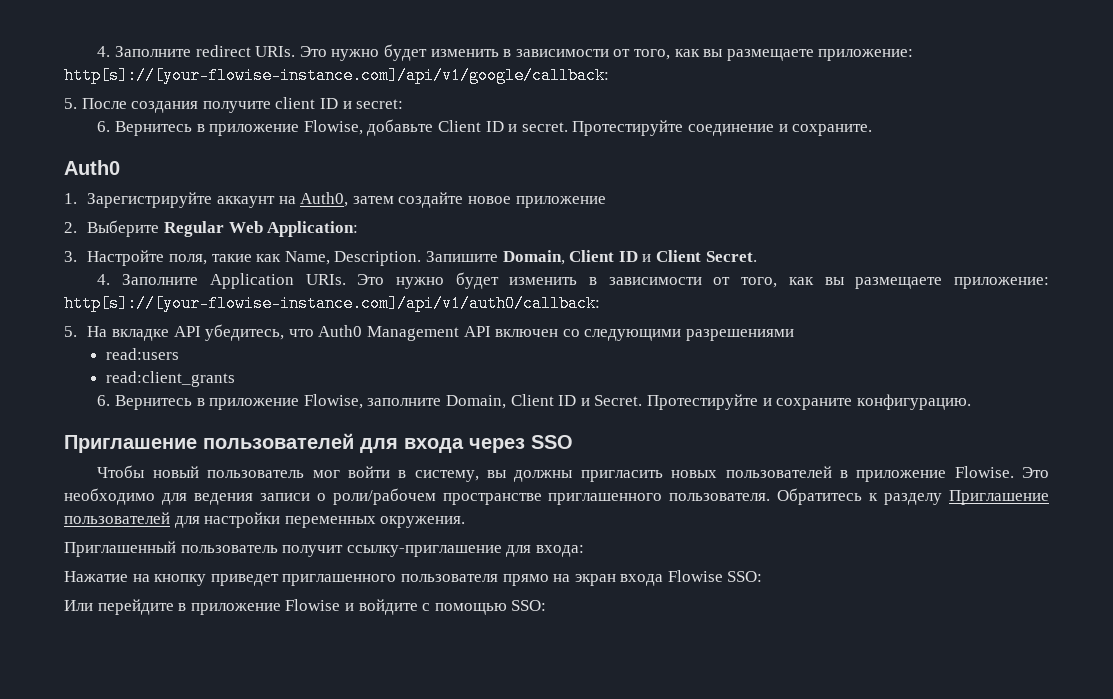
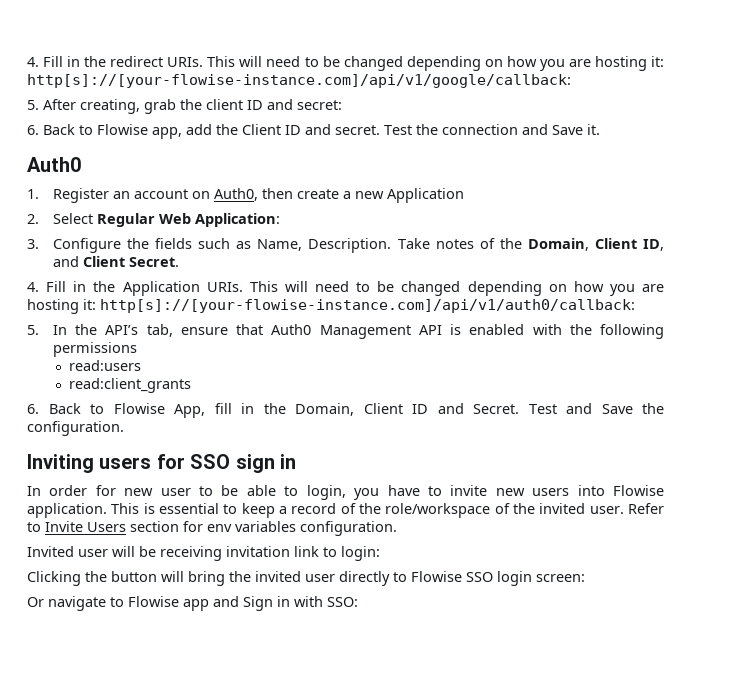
- 4. Заполните redirect URIs. Это нужно будет изменить в зависимости от того, как вы размещаете приложение: http[s]://[your-flowise-instance.com]/api/v1/google/callback:
- 5. После создания получите client ID и secret:
+ 4. Fill in the redirect URIs. This will need to be changed depending on how you are hosting it: http[s]://[your-flowise-instance.com]/api/v1/google/callback:
+ 5. After creating, grab the client ID and secret:
- 6. Вернитесь в приложение Flowise, добавьте Client ID и secret. Протестируйте соединение и сохраните.
+ 6. Back to Flowise app, add the Client ID and secret. Test the connection and Save it.
  Auth0
- 1. Зарегистрируйте аккаунт на Auth0, затем создайте новое приложение
+ 1. Register an account on Auth0, then create a new Application
- 2. Выберите Regular Web Application:
+ 2. Select Regular Web Application:
- 3. Настройте поля, такие как Name, Description. Запишите Domain, Client ID и Client Secret.
- 4. Заполните Application URIs. Это нужно будет изменить в зависимости от того, как вы размещаете приложение: http[s]://[your-flowise-instance.com]/api/v1/auth0/callback:
- 5. На вкладке API убедитесь, что Auth0 Management API включен со следующими разрешениями
+ 3. Configure the fields such as Name, Description. Take notes of the Domain, Client ID, and Client Secret.
+ 4. Fill in the Application URIs. This will need to be changed depending on how you are hosting it: http[s]://[your-flowise-instance.com]/api/v1/auth0/callback:
+ 5. In the API’s tab, ensure that Auth0 Management API is enabled with the following permissions
  read:users
  read:client_grants
- 6. Вернитесь в приложение Flowise, заполните Domain, Client ID и Secret. Протестируйте и сохраните конфигурацию.
- Приглашение пользователей для входа через SSO
- Чтобы новый пользователь мог войти в систему, вы должны пригласить новых пользователей в приложение Flowise. Это необходимо для ведения записи о роли/рабочем пространстве приглашенного пользователя. Обратитесь к разделу Приглашение пользователей для настройки переменных окружения.
- Приглашенный пользователь получит ссылку-приглашение для входа:
- Нажатие на кнопку приведет приглашенного пользователя прямо на экран входа Flowise SSO:
- Или перейдите в приложение Flowise и войдите с помощью SSO:
+ 6. Back to Flowise App, fill in the Domain, Client ID and Secret. Test and Save the configuration.
+ Inviting users for SSO sign in
+ In order for new user to be able to login, you have to invite new users into Flowise application. This is essential to keep a record of the role/workspace of the invited user. Refer to Invite Users section for env variables configuration.
+ Invited user will be receiving invitation link to login:
+ Clicking the button will bring the invited user directly to Flowise SSO login screen:
+ Or navigate to Flowise app and Sign in with SSO:

